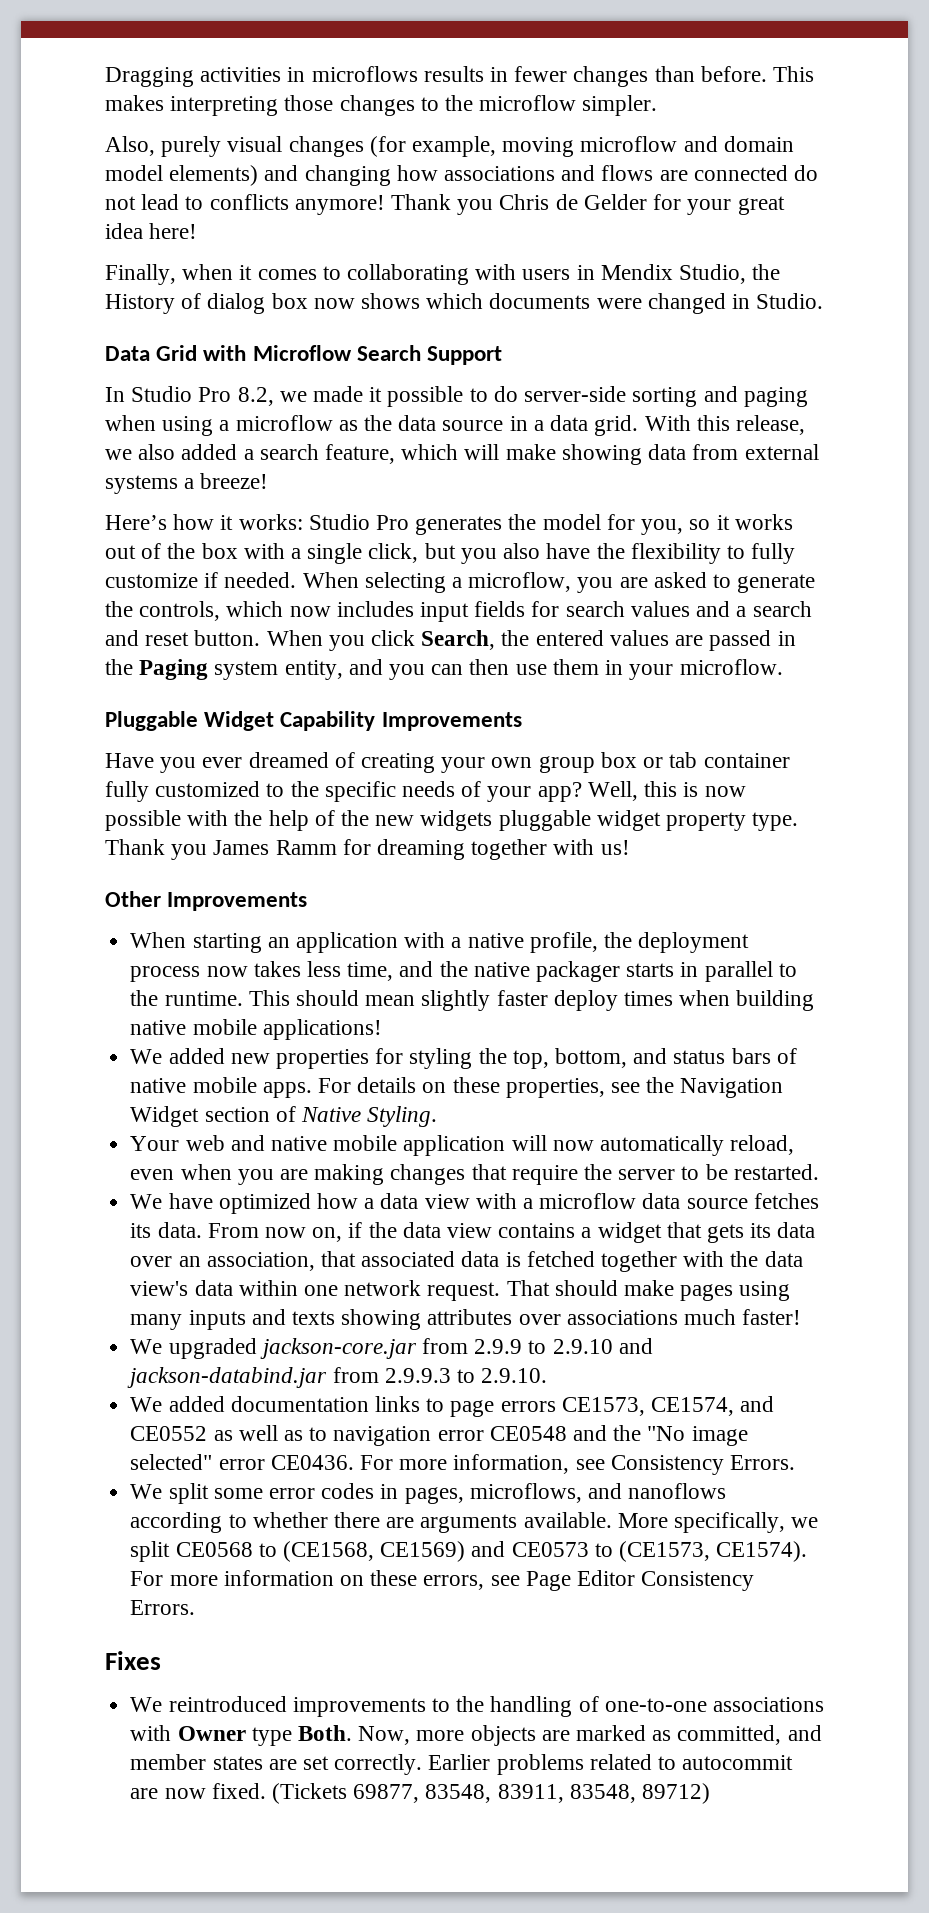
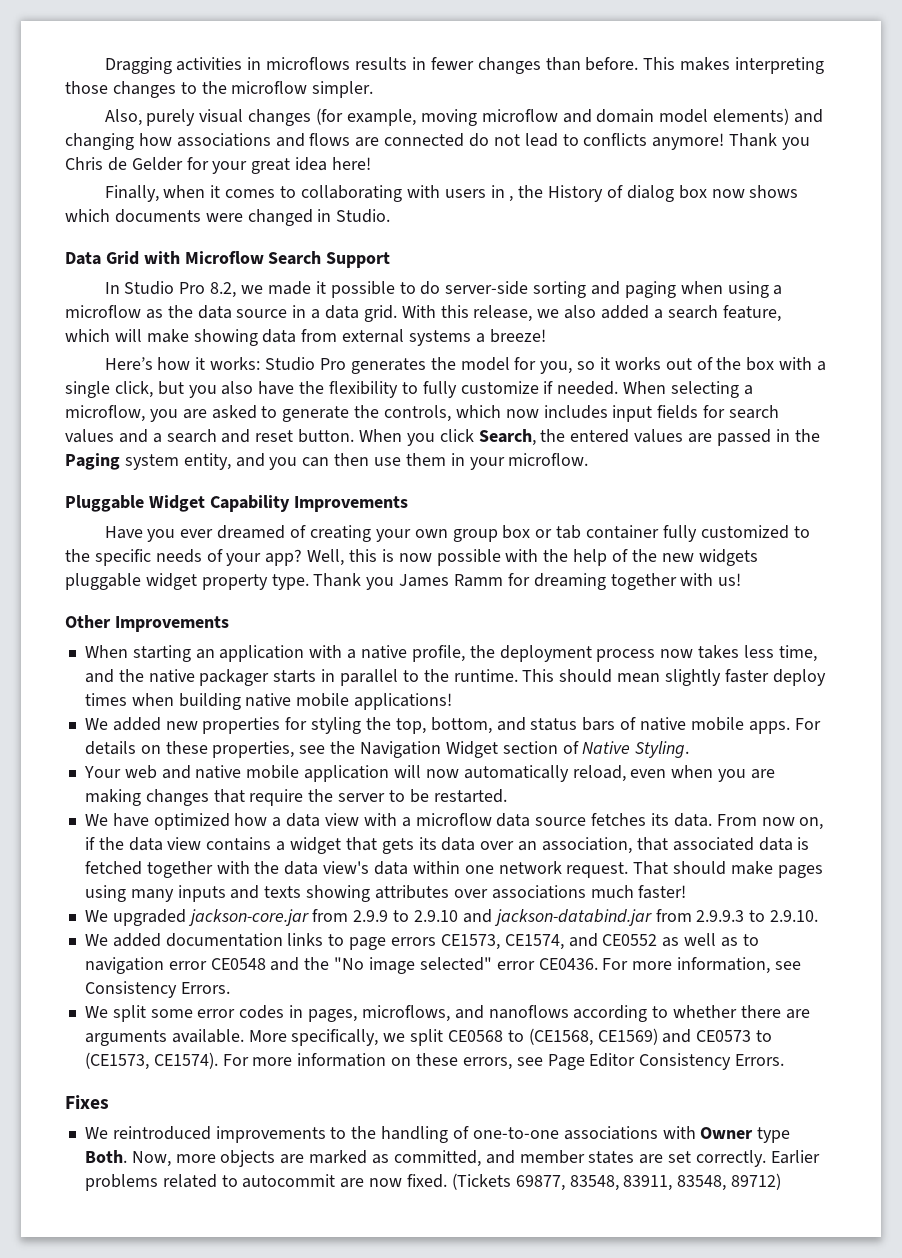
- Finally, when it comes to collaborating with users in Mendix Studio, the History of dialog box now shows which documents were changed in Studio.
+ Finally, when it comes to collaborating with users in , the History of dialog box now shows which documents were changed in Studio.

